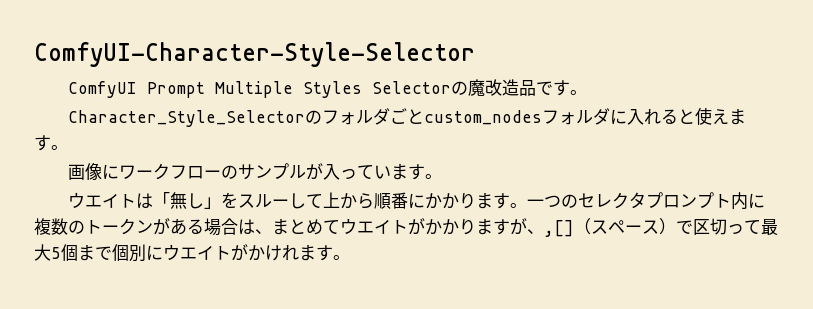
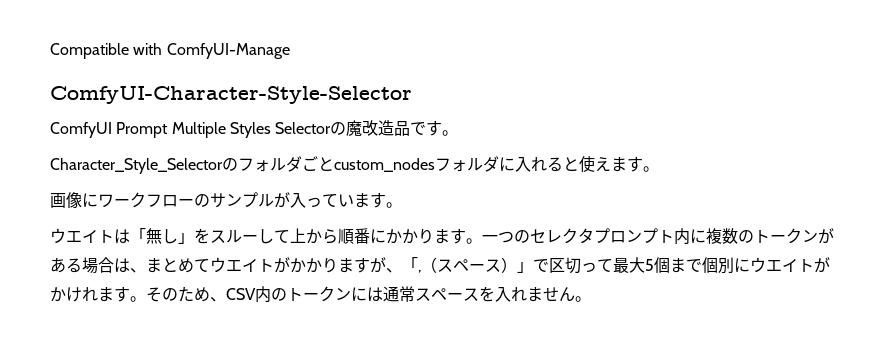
+ Compatible with ComfyUI-Manage
- 一つのセレクタプロンプト内に複数のトークンがある場合は、まとめてウエイトがかかりますが、,[]（スペース）で区切って最大5個まで個別にウエイトがかけれます。
+ 一つのセレクタプロンプト内に複数のトークンがある場合は、まとめてウエイトがかかりますが、「,（スペース）」で区切って最大5個まで個別にウエイトがかけれます。
+ そのため、CSV内のトークンには通常スペースを入れません。

